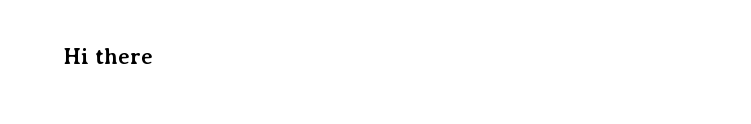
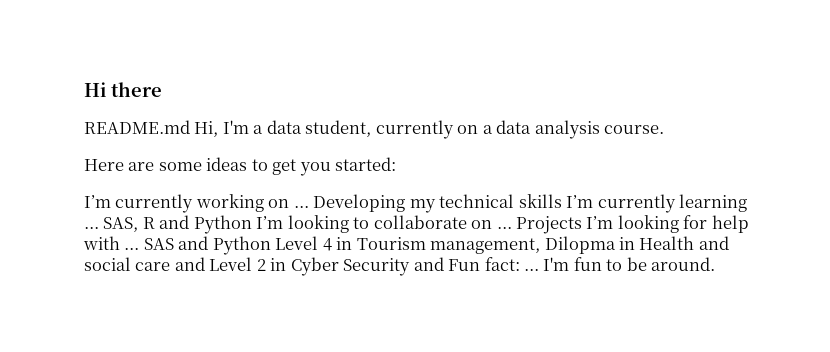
+ README.md Hi, I'm a data student, currently on a data analysis course.
+ Here are some ideas to get you started:
+ I’m currently working on ... Developing my technical skills I’m currently learning ... SAS, R and Python I’m looking to collaborate on ... Projects I’m looking for help with ... SAS and Python Level 4 in Tourism management, Dilopma in Health and social care and Level 2 in Cyber Security and Fun fact: ... I'm fun to be around.

